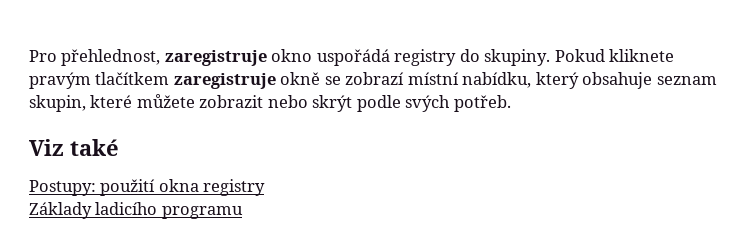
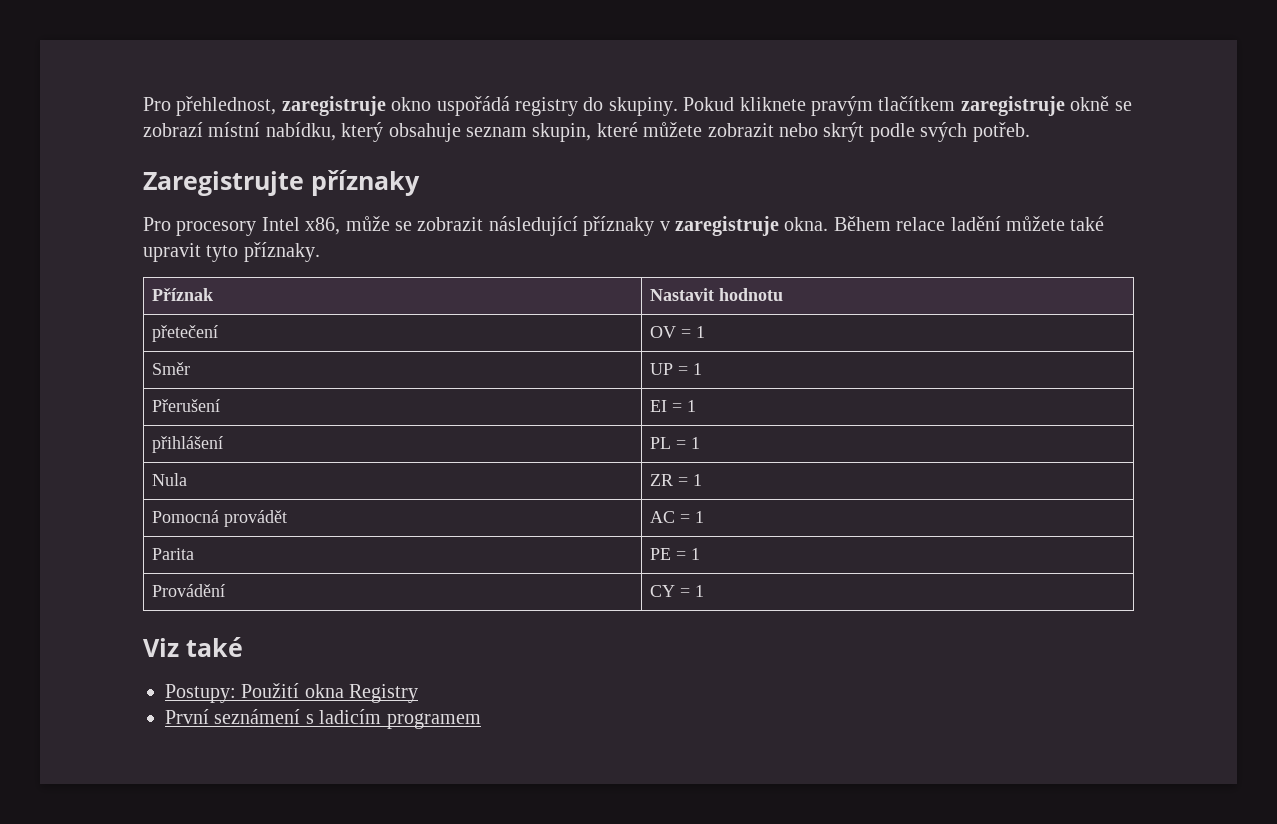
+ Zaregistrujte příznaky
+ Pro procesory Intel x86, může se zobrazit následující příznaky v zaregistruje okna. Během relace ladění můžete také upravit tyto příznaky.
+ Příznak | Nastavit hodnotu
+ přetečení | OV = 1
+ Směr | UP = 1
+ Přerušení | EI = 1
+ přihlášení | PL = 1
+ Nula | ZR = 1
+ Pomocná provádět | AC = 1
+ Parita | PE = 1
+ Provádění | CY = 1
  Viz také
- Postupy: použití okna registry
- Základy ladicího programu
+ Postupy: Použití okna Registry
+ První seznámení s ladicím programem

